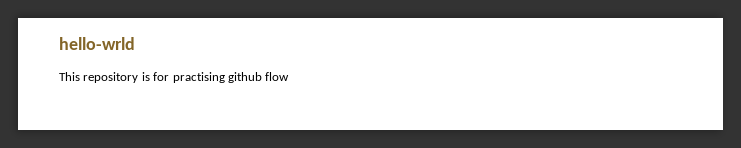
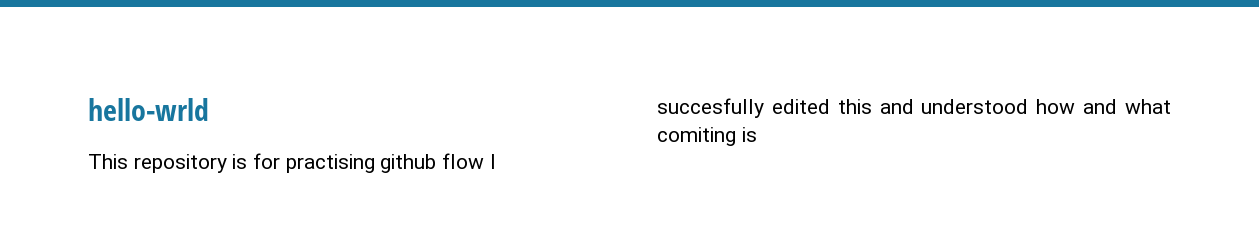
- This repository is for practising github flow
+ This repository is for practising github flow I succesfully edited this and understood how and what comiting is

